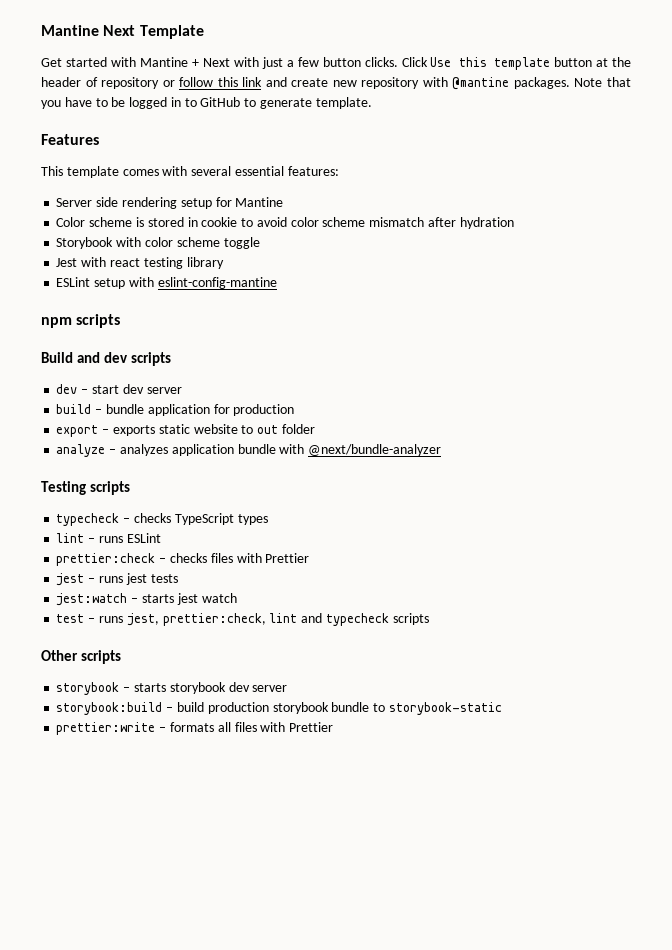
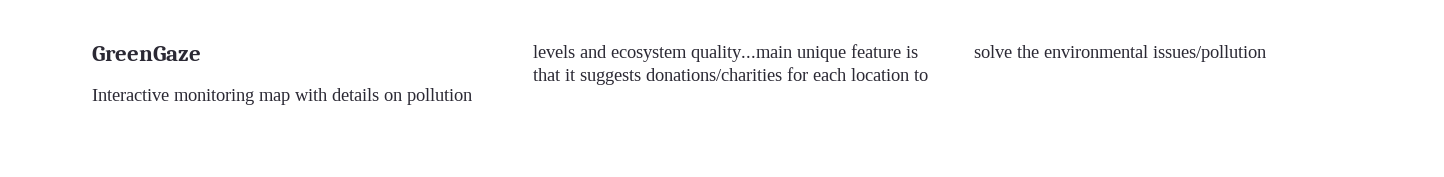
- Mantine Next Template
- Get started with Mantine + Next with just a few button clicks. Click Use this template button at the header of repository or follow this link and create new repository with @mantine packages. Note that you have to be logged in to GitHub to generate template.
- Features
- This template comes with several essential features:
- Server side rendering setup for Mantine
- Color scheme is stored in cookie to avoid color scheme mismatch after hydration
- Storybook with color scheme toggle
- Jest with react testing library
- ESLint setup with eslint-config-mantine
- npm scripts
- Build and dev scripts
- dev – start dev server
- build – bundle application for production
- export – exports static website to out folder
- analyze – analyzes application bundle with @next/bundle-analyzer
- Testing scripts
- typecheck – checks TypeScript types
- lint – runs ESLint
- prettier:check – checks files with Prettier
- jest – runs jest tests
- jest:watch – starts jest watch
- test – runs jest, prettier:check, lint and typecheck scripts
- Other scripts
- storybook – starts storybook dev server
- storybook:build – build production storybook bundle to storybook-static
- prettier:write – formats all files with Prettier
+ GreenGaze
+ Interactive monitoring map with details on pollution levels and ecosystem quality...main unique feature is that it suggests donations/charities for each location to solve the environmental issues/pollution

